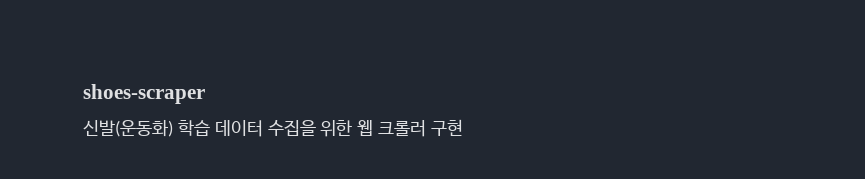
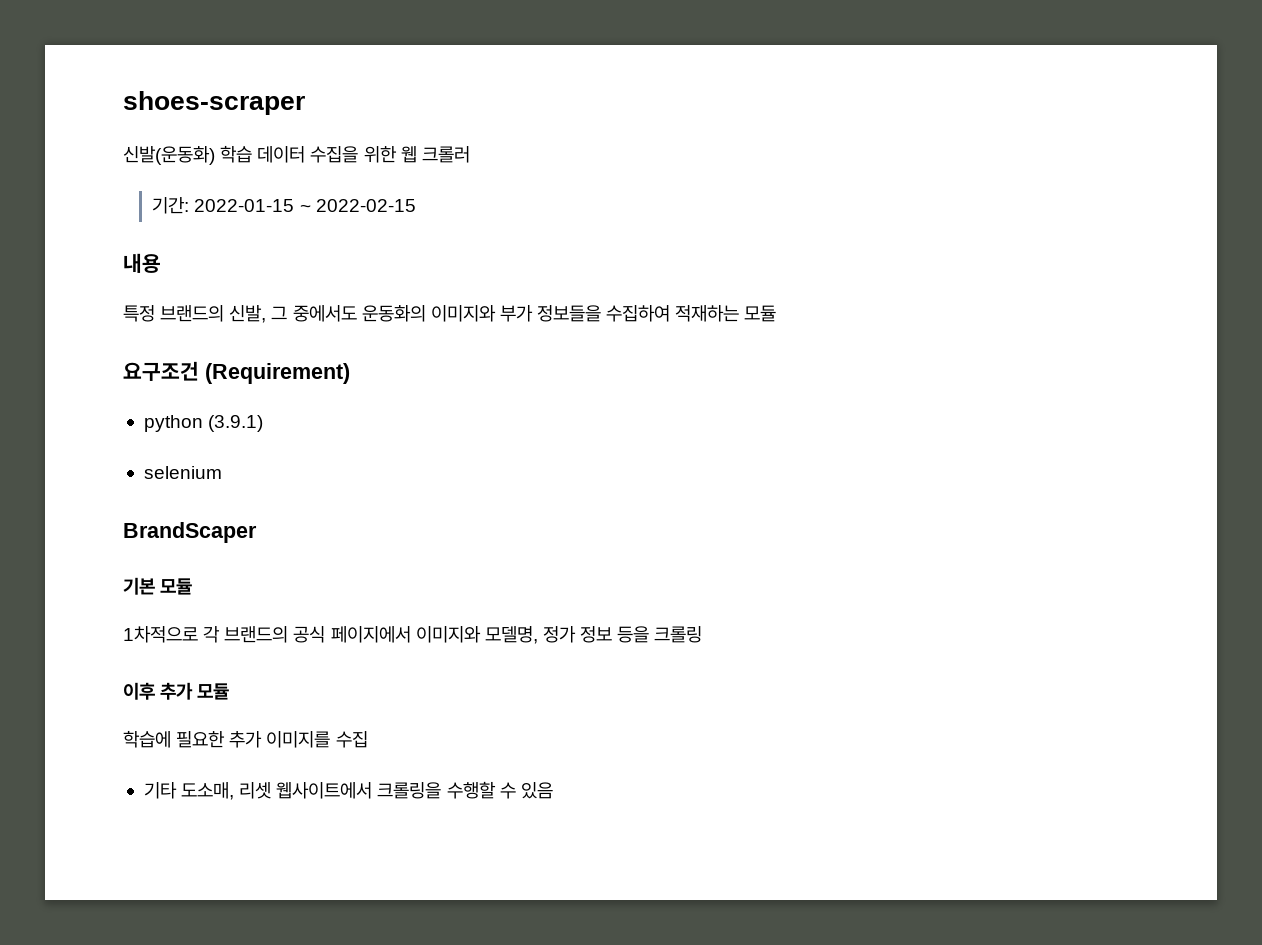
- 신발(운동화) 학습 데이터 수집을 위한 웹 크롤러 구현
+ 신발(운동화) 학습 데이터 수집을 위한 웹 크롤러
+ 기간: 2022-01-15 ~ 2022-02-15
+ 내용
+ 특정 브랜드의 신발, 그 중에서도 운동화의 이미지와 부가 정보들을 수집하여 적재하는 모듈
+ 요구조건 (Requirement)
+ python (3.9.1)
+ selenium
+ BrandScaper
+ 기본 모듈
+ 1차적으로 각 브랜드의 공식 페이지에서 이미지와 모델명, 정가 정보 등을 크롤링
+ 이후 추가 모듈
+ 학습에 필요한 추가 이미지를 수집
+ 기타 도소매, 리셋 웹사이트에서 크롤링을 수행할 수 있음

